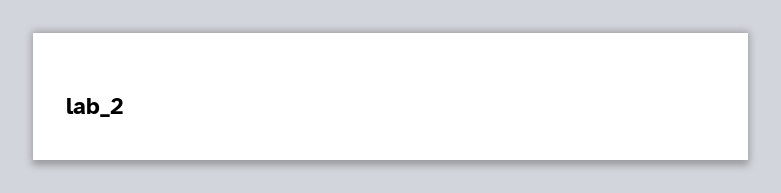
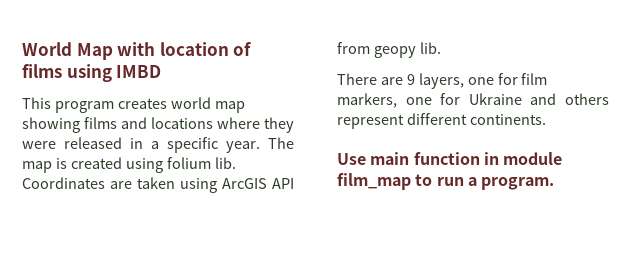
- lab_2
+ World Map with location of films using IMBD
+ This program creates world map showing films and locations where they were released in a specific year. The map is created using folium lib. Coordinates are taken using ArcGIS API from geopy lib.
+ There are 9 layers, one for film markers, one for Ukraine and others represent different continents.
+ Use main function in module film_map to run a program.

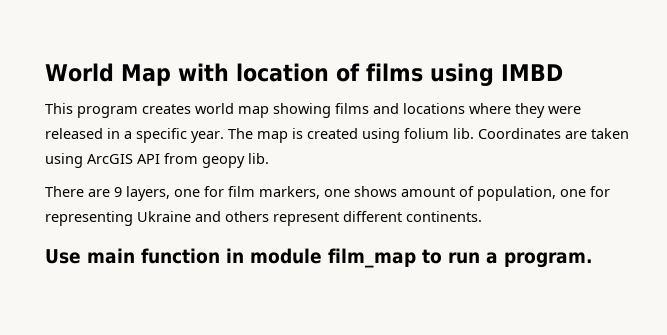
- There are 9 layers, one for film markers, one for Ukraine and others represent different continents.
+ There are 9 layers, one for film markers, one shows amount of population, one for representing Ukraine and others represent different continents.

